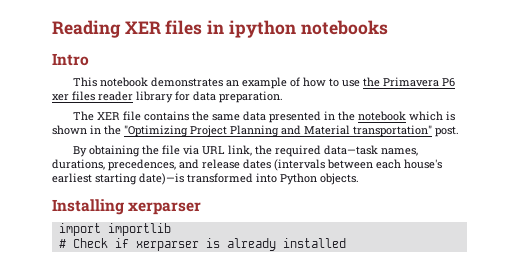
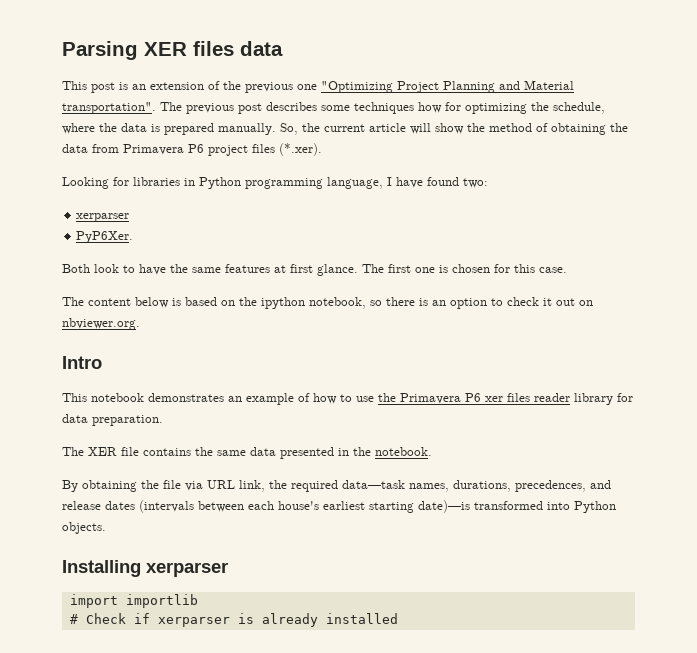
- Reading XER files in ipython notebooks
+ Parsing XER files data
+ This post is an extension of the previous one "Optimizing Project Planning and Material transportation". The previous post describes some techniques how for optimizing the schedule, where the data is prepared manually. So, the current article will show the method of obtaining the data from Primavera P6 project files (*.xer).
+ Looking for libraries in Python programming language, I have found two:
+ xerparser
+ PyP6Xer.
+ Both look to have the same features at first glance. The first one is chosen for this case.
+ The content below is based on the ipython notebook, so there is an option to check it out on nbviewer.org.
- The XER file contains the same data presented in the notebook which is shown in the "Optimizing Project Planning and Material transportation" post.
+ The XER file contains the same data presented in the notebook.

